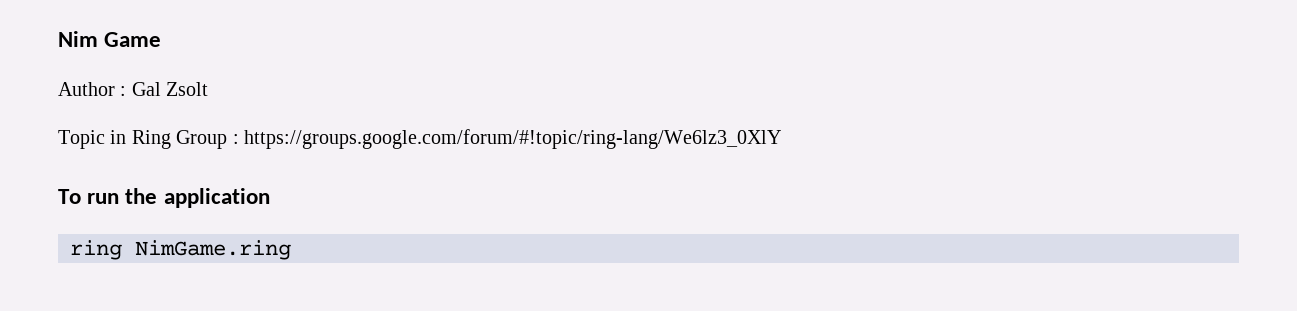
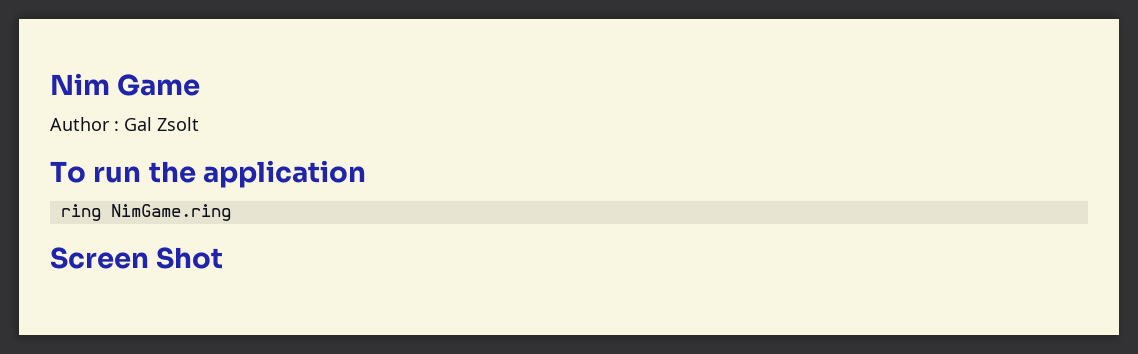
- Topic in Ring Group : https://groups.google.com/forum/#!topic/ring-lang/We6lz3_0XlY
+ Screen Shot

